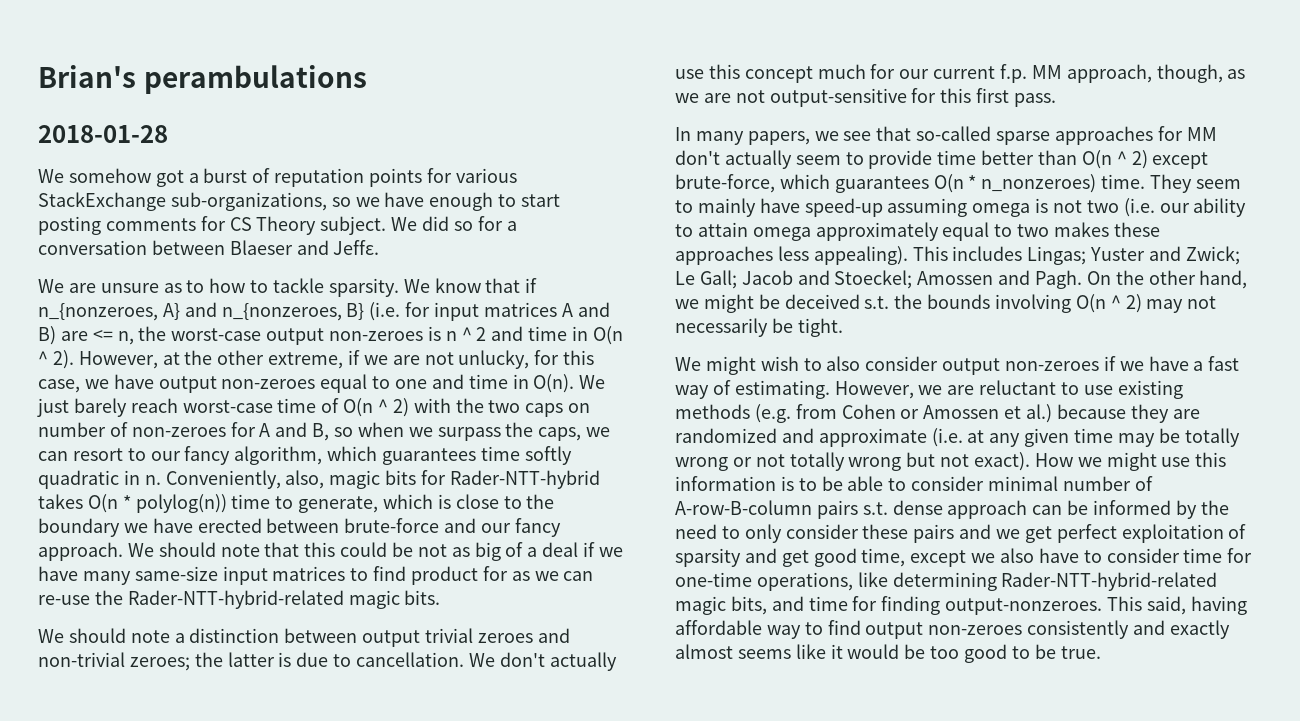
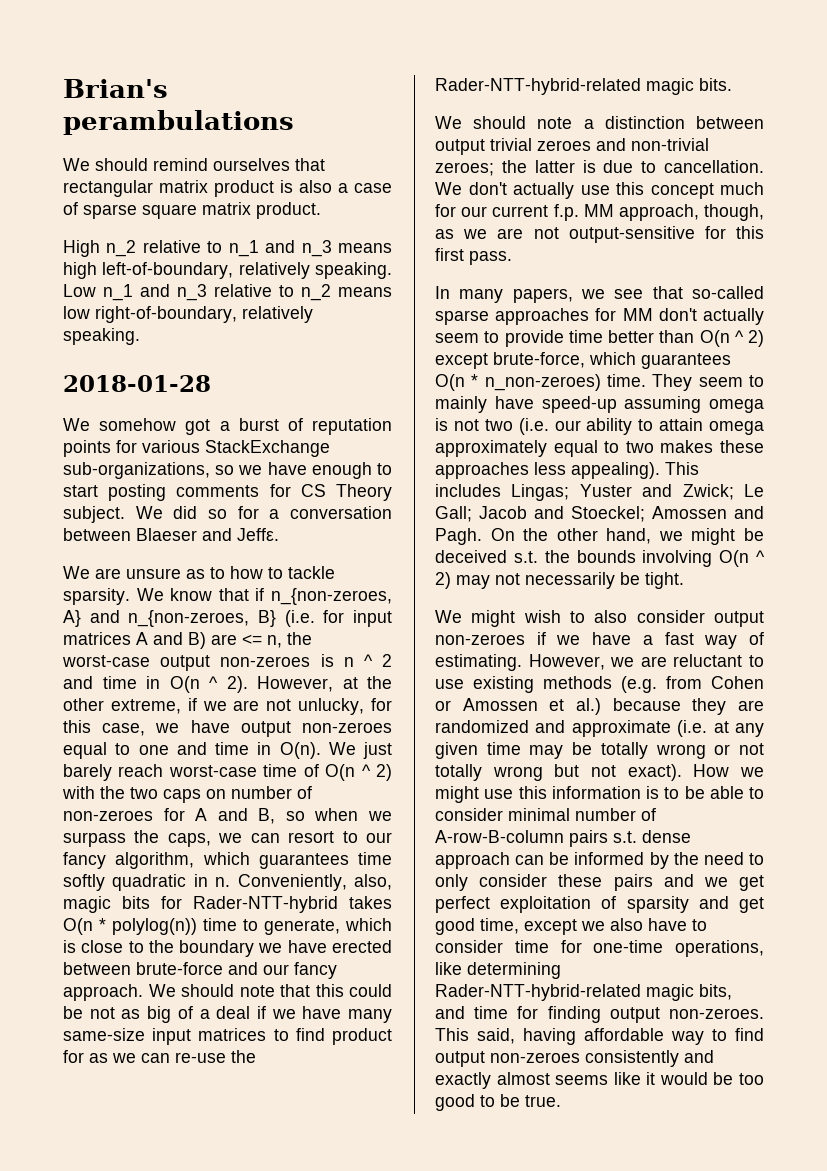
+ We should remind ourselves that rectangular matrix product is also a case of sparse square matrix product.
+ High n_2 relative to n_1 and n_3 means high left-of-boundary, relatively speaking. Low n_1 and n_3 relative to n_2 means low right-of-boundary, relatively speaking.
- We know that if n_{nonzeroes, A} and n_{nonzeroes, B} (i.e. for input matrices A and B) are <= n, the worst-case output non-zeroes is n ^ 2 and time in O(n ^ 2).
+ We know that if n_{non-zeroes, A} and n_{non-zeroes, B} (i.e. for input matrices A and B) are <= n, the worst-case output non-zeroes is n ^ 2 and time in O(n ^ 2).
- In many papers, we see that so-called sparse approaches for MM don't actually seem to provide time better than O(n ^ 2) except brute-force, which guarantees O(n * n_nonzeroes) time.
+ In many papers, we see that so-called sparse approaches for MM don't actually seem to provide time better than O(n ^ 2) except brute-force, which guarantees O(n * n_non-zeroes) time.
- How we might use this information is to be able to consider minimal number of A-row-B-column pairs s.t. dense approach can be informed by the need to only consider these pairs and we get perfect exploitation of sparsity and get good time, except we also have to consider time for one-time operations, like determining Rader-NTT-hybrid-related magic bits, and time for finding output-nonzeroes.
+ How we might use this information is to be able to consider minimal number of A-row-B-column pairs s.t. dense approach can be informed by the need to only consider these pairs and we get perfect exploitation of sparsity and get good time, except we also have to consider time for one-time operations, like determining Rader-NTT-hybrid-related magic bits, and time for finding output non-zeroes.

